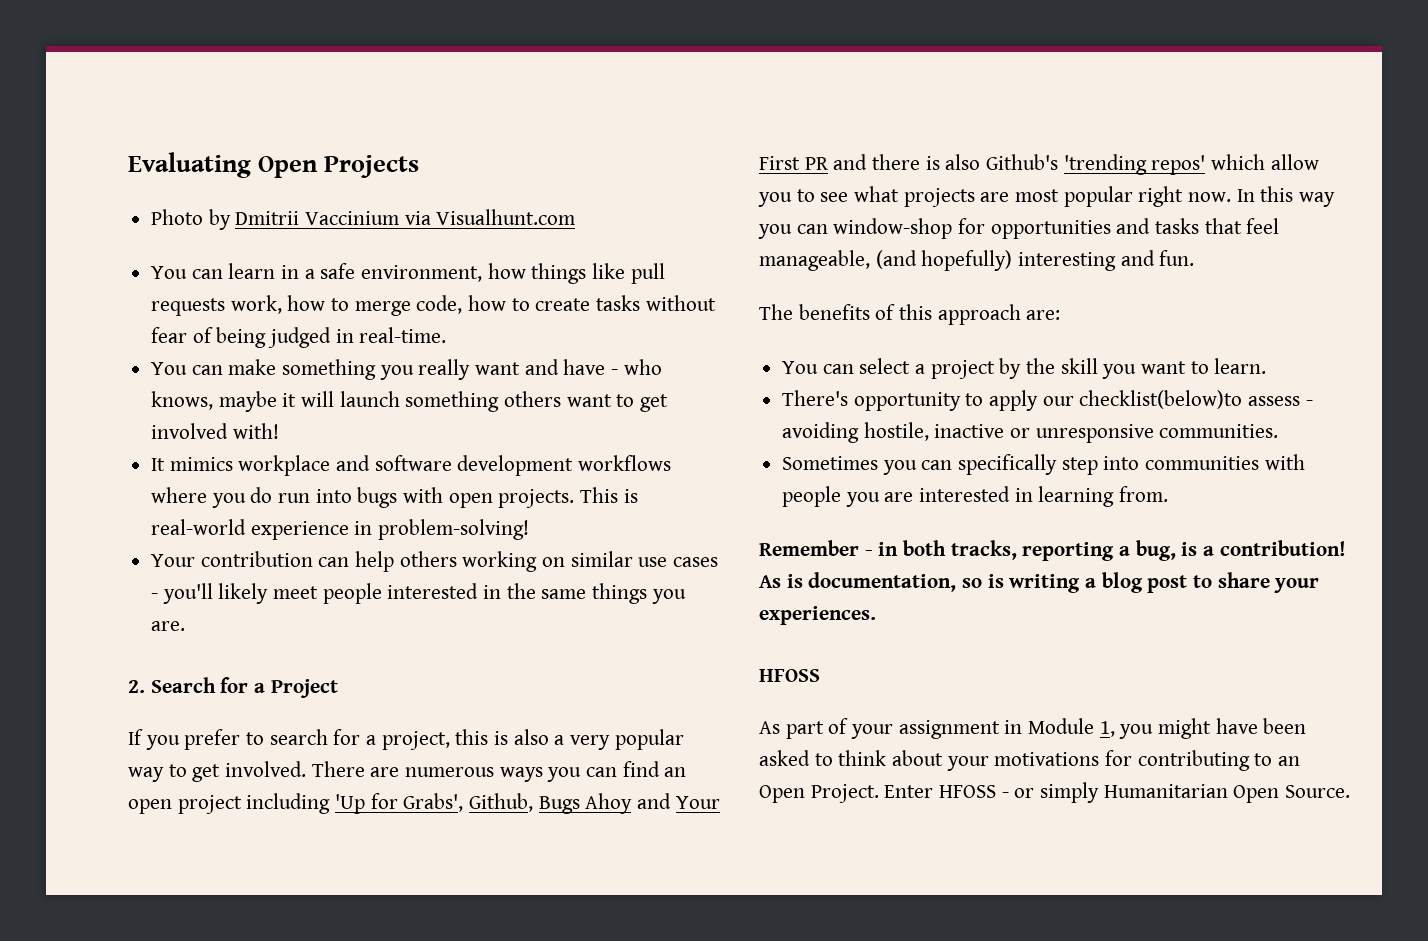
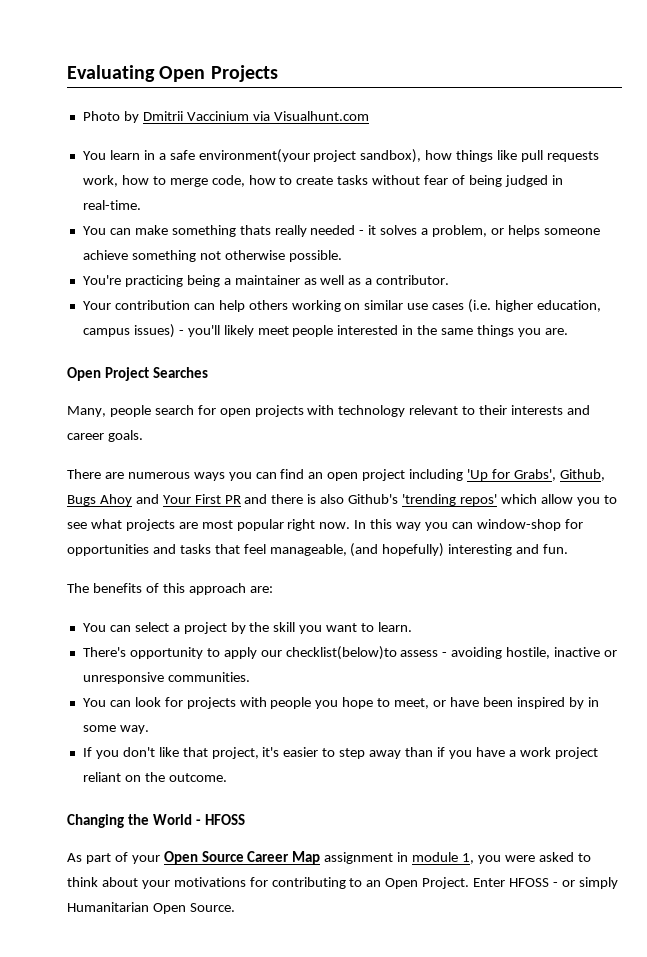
- You can learn in a safe environment, how things like pull requests work, how to merge code, how to create tasks without fear of being judged in real-time.
+ You learn in a safe environment(your project sandbox), how things like pull requests work, how to merge code, how to create tasks without fear of being judged in real-time.
- You can make something you really want and have - who knows, maybe it will launch something others want to get involved with!
- It mimics workplace and software development workflows where you do run into bugs with open projects. This is real-world experience in problem-solving!
+ You can make something thats really needed - it solves a problem, or helps someone achieve something not otherwise possible.
+ You're practicing being a maintainer as well as a contributor.
- Your contribution can help others working on similar use cases - you'll likely meet people interested in the same things you are.
+ Your contribution can help others working on similar use cases (i.e. higher education, campus issues) - you'll likely meet people interested in the same things you are.
- 2. Search for a Project
- If you prefer to search for a project, this is also a very popular way to get involved. There are numerous ways you can find an open project including 'Up for Grabs', Github, Bugs Ahoy and Your First PR and there is also Github's 'trending repos' which allow you to see what projects are most popular right now.
+ Open Project Searches
+ Many, people search for open projects with technology relevant to their interests and career goals.
+ There are numerous ways you can find an open project including 'Up for Grabs', Github, Bugs Ahoy and Your First PR and there is also Github's 'trending repos' which allow you to see what projects are most popular right now.
- Sometimes you can specifically step into communities with people you are interested in learning from.
- Remember - in both tracks, reporting a bug, is a contribution! As is documentation, so is writing a blog post to share your experiences.
- HFOSS
+ You can look for projects with people you hope to meet, or have been inspired by in some way.
+ If you don't like that project, it's easier to step away than if you have a work project reliant on the outcome.
+ Changing the World - HFOSS
- As part of your assignment in Module 1, you might have been asked to think about your motivations for contributing to an Open Project.
+ As part of your Open Source Career Map assignment in module 1, you were asked to think about your motivations for contributing to an Open Project.

